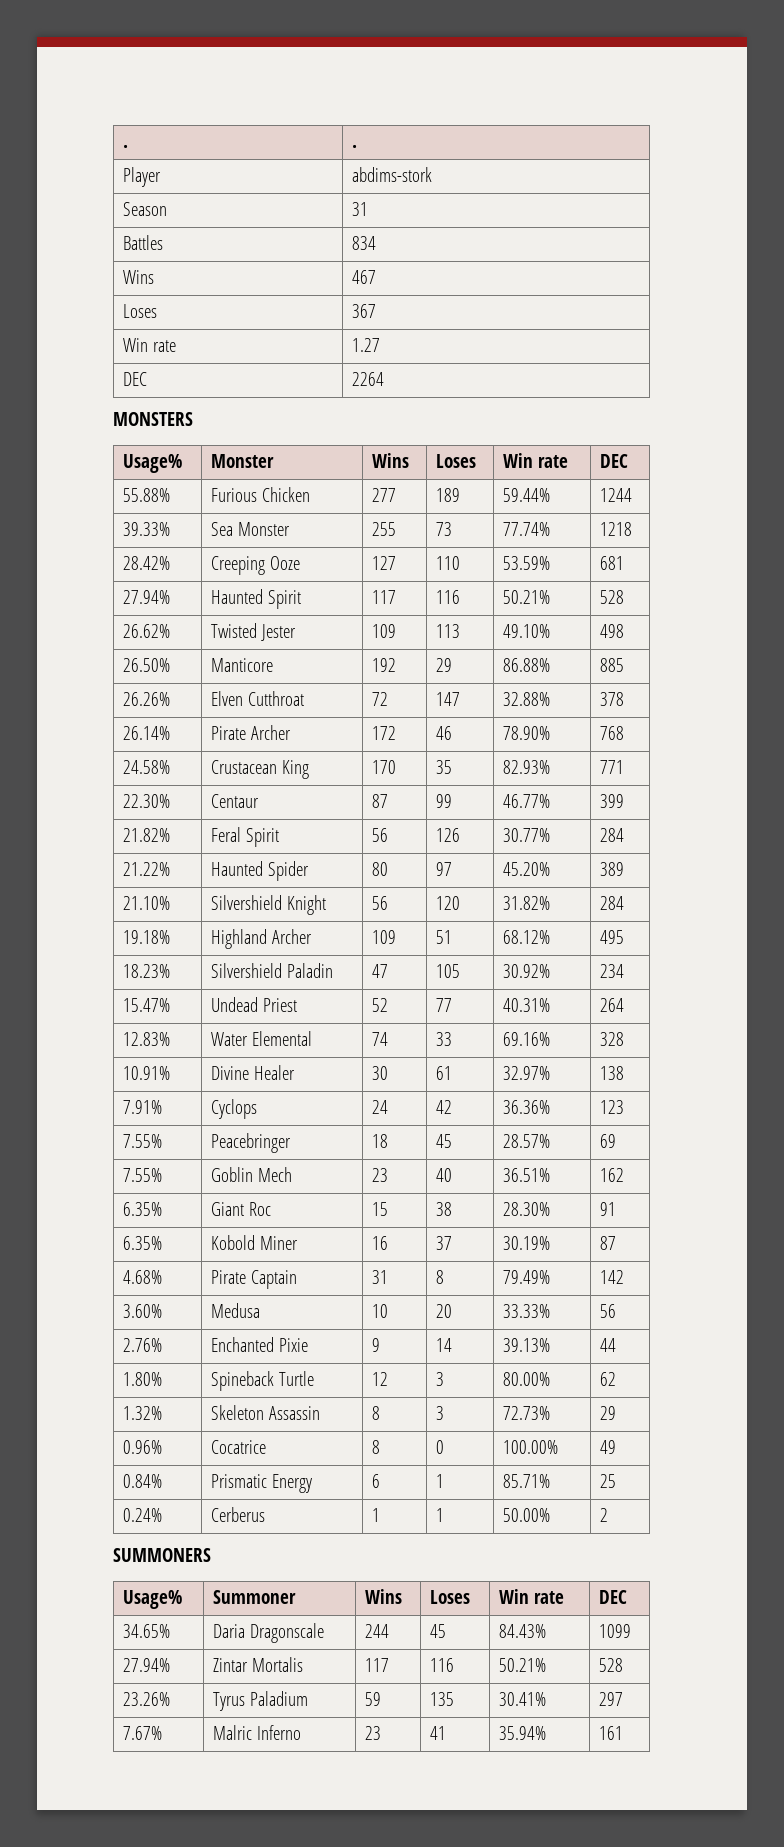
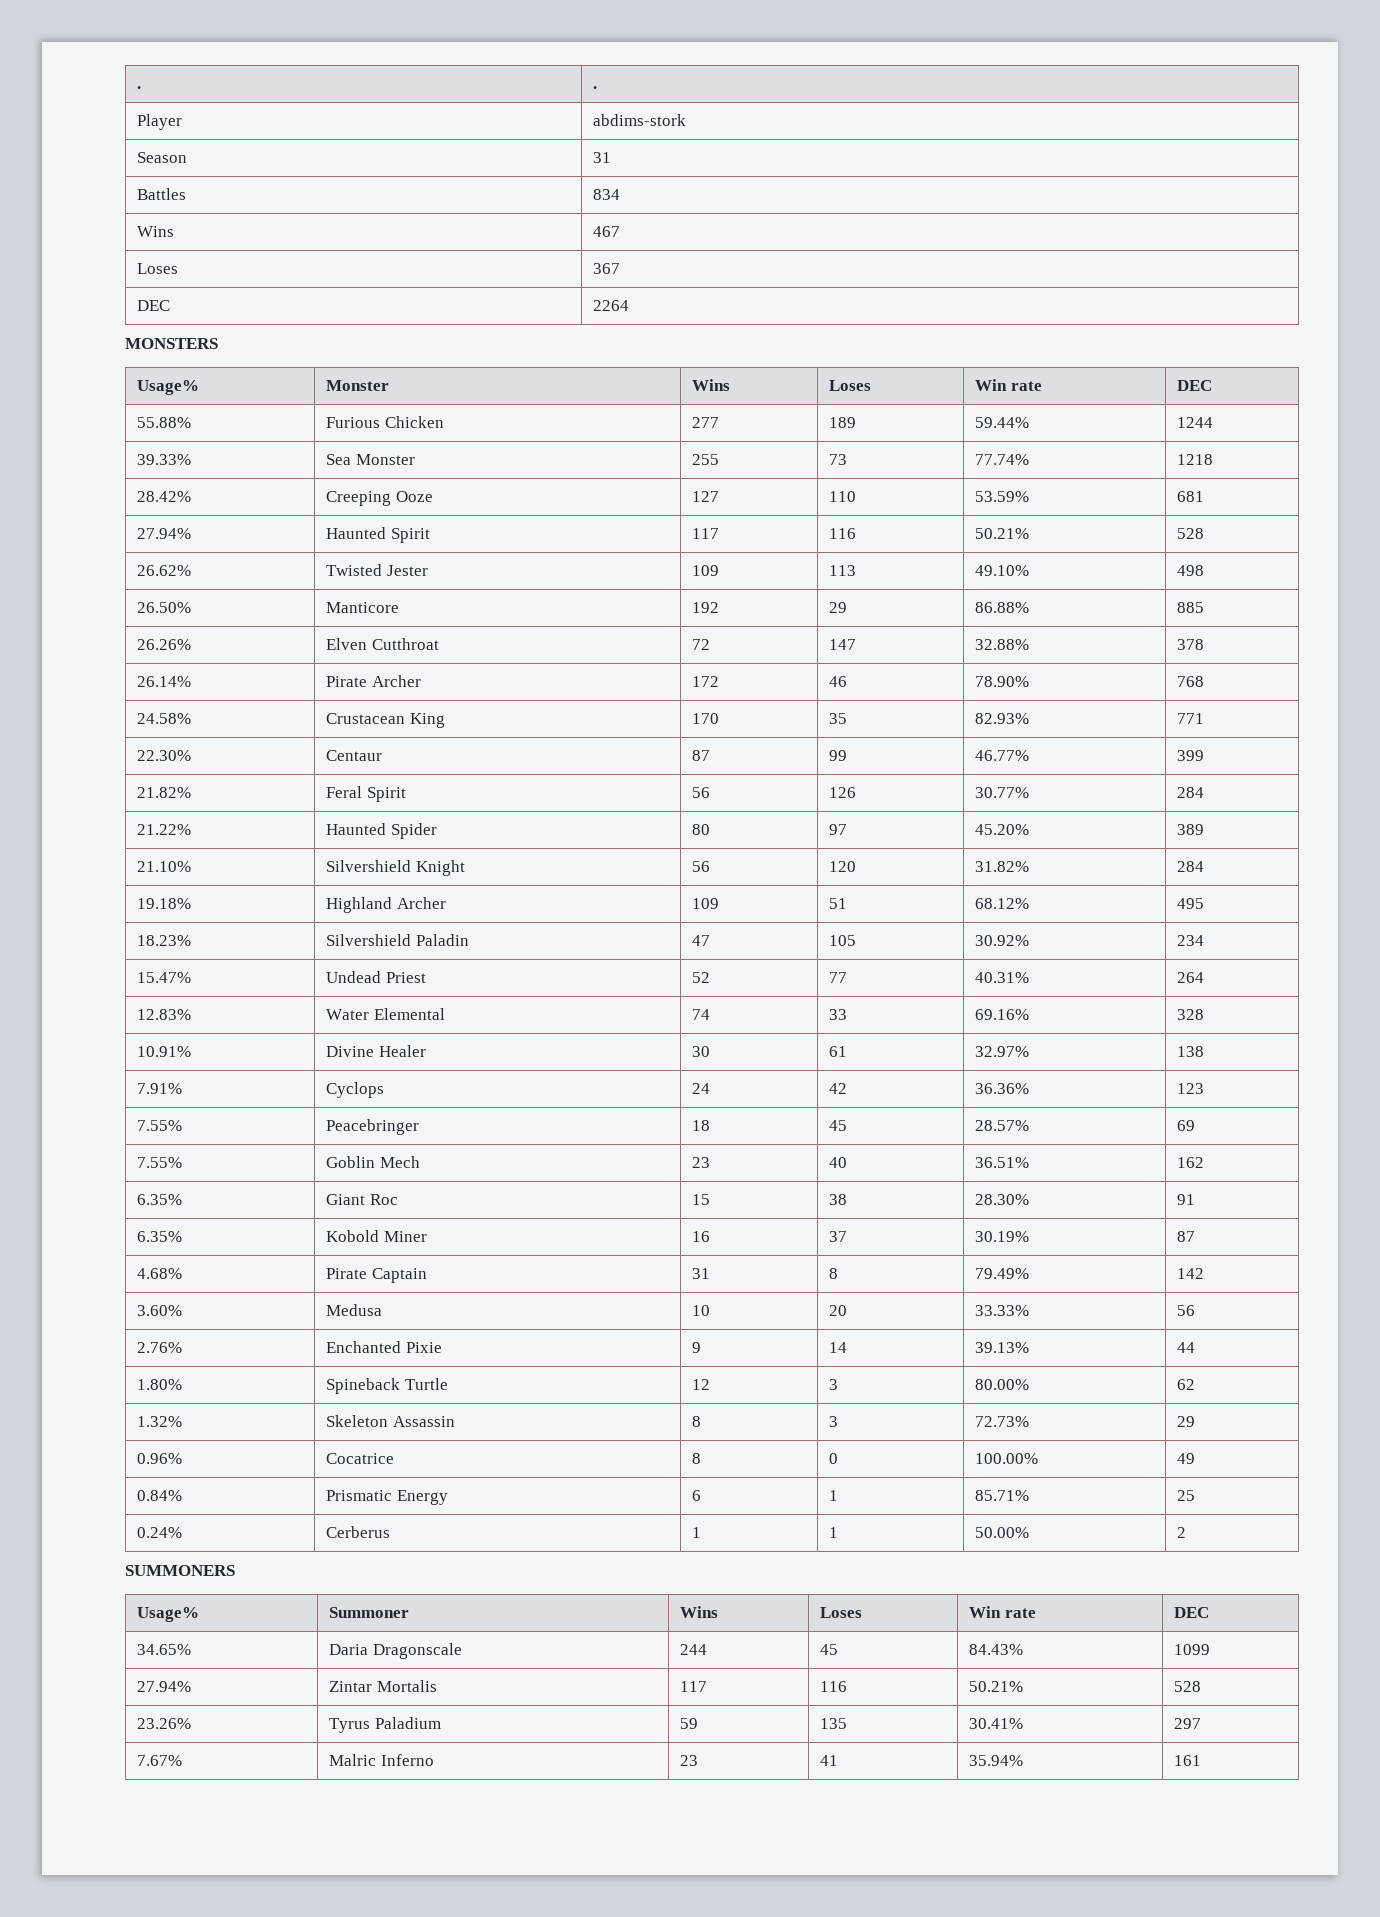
- Win rate | 1.27

